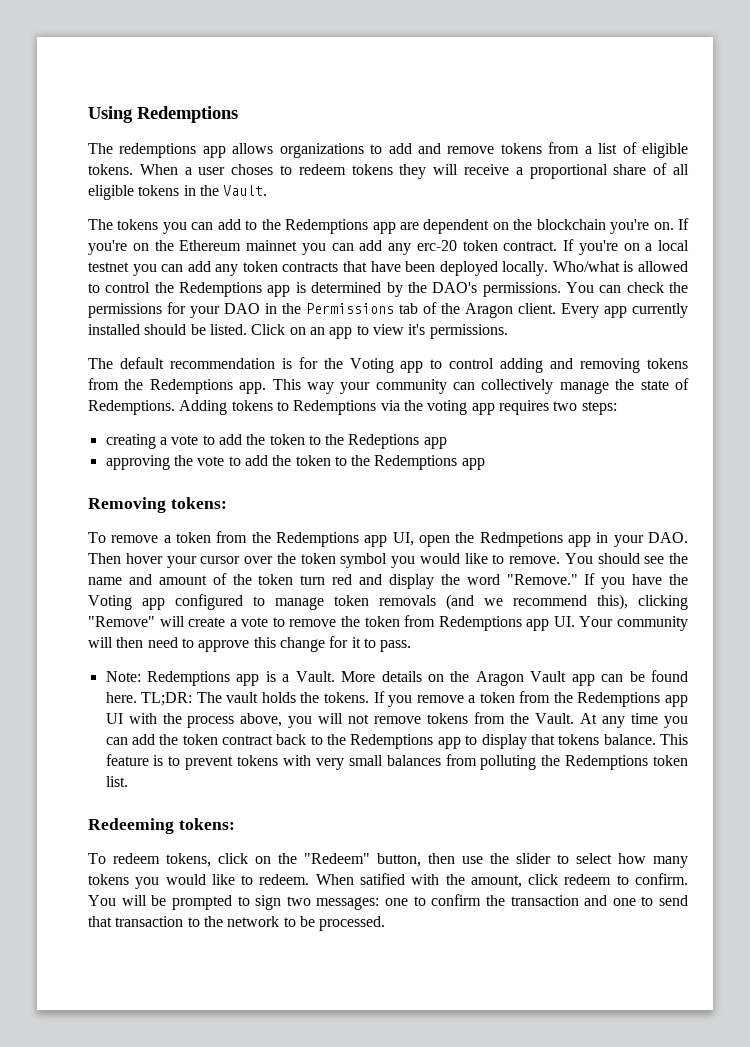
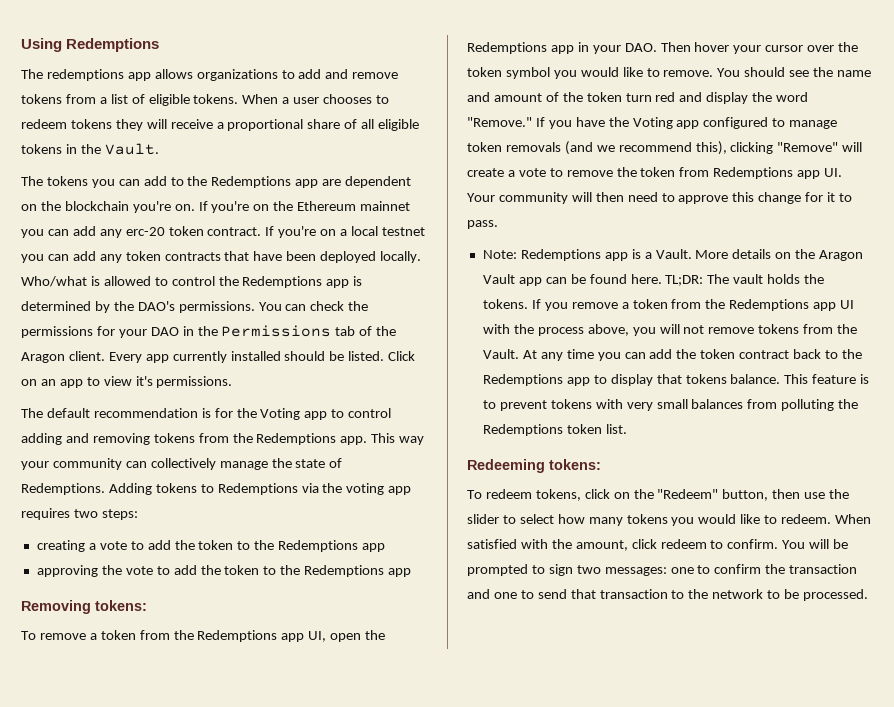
- When a user choses to redeem tokens they will receive a proportional share of all eligible tokens in the Vault.
+ When a user chooses to redeem tokens they will receive a proportional share of all eligible tokens in the Vault.
- creating a vote to add the token to the Redeptions app
+ creating a vote to add the token to the Redemptions app
- To remove a token from the Redemptions app UI, open the Redmpetions app in your DAO. Then hover your cursor over the token symbol you would like to remove.
+ To remove a token from the Redemptions app UI, open the Redemptions app in your DAO. Then hover your cursor over the token symbol you would like to remove.
- When satified with the amount, click redeem to confirm.
+ When satisfied with the amount, click redeem to confirm.

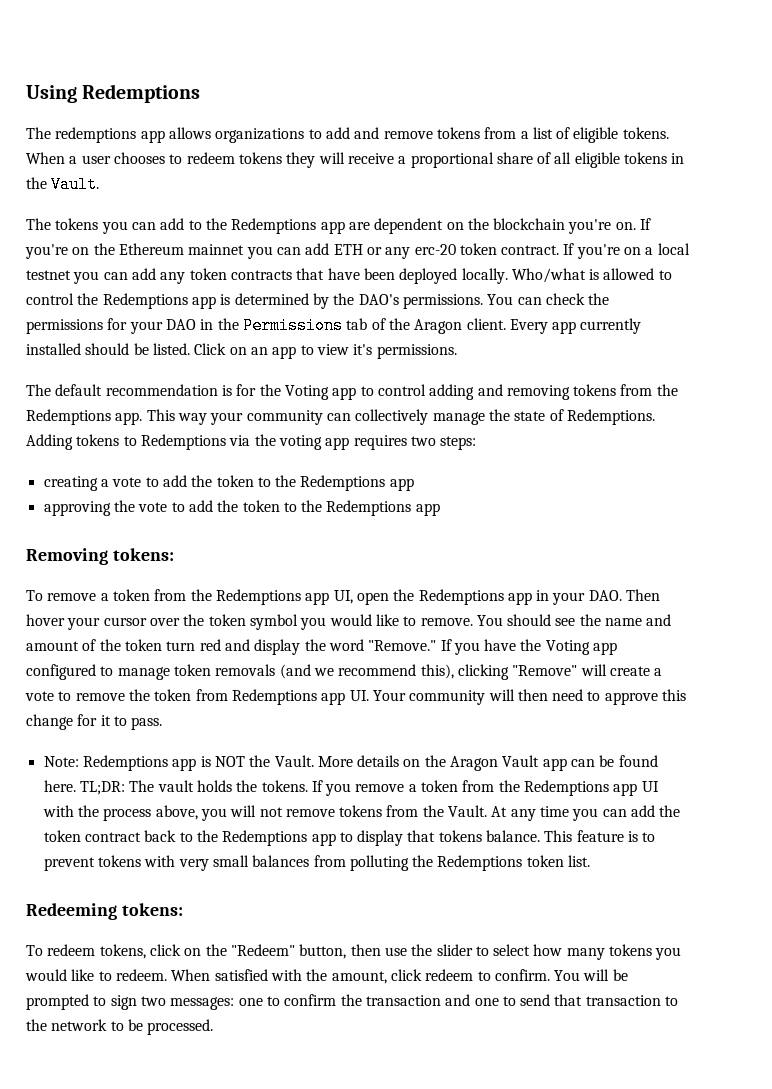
- If you're on the Ethereum mainnet you can add any erc-20 token contract.
+ If you're on the Ethereum mainnet you can add ETH or any erc-20 token contract.
- Note: Redemptions app is a Vault.
+ Note: Redemptions app is NOT the Vault.

